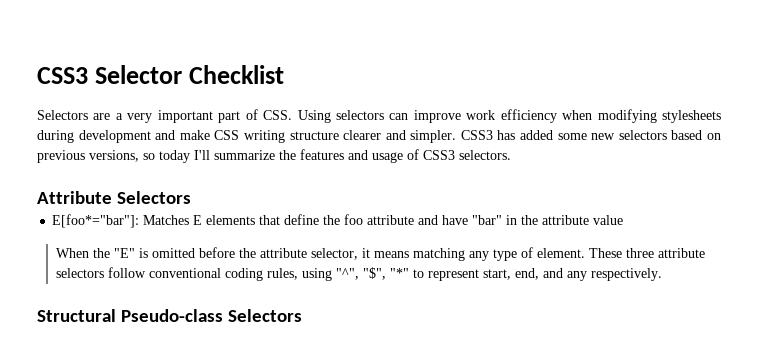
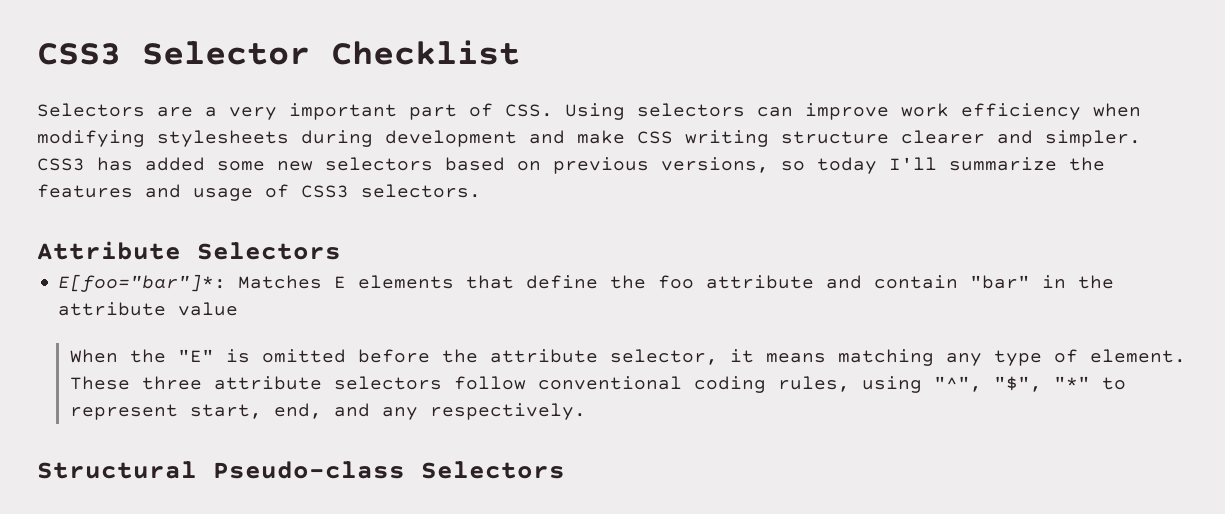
- E[foo*="bar"]: Matches E elements that define the foo attribute and have "bar" in the attribute value
+ E[foo="bar"]*: Matches E elements that define the foo attribute and contain "bar" in the attribute value

